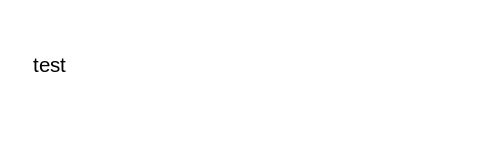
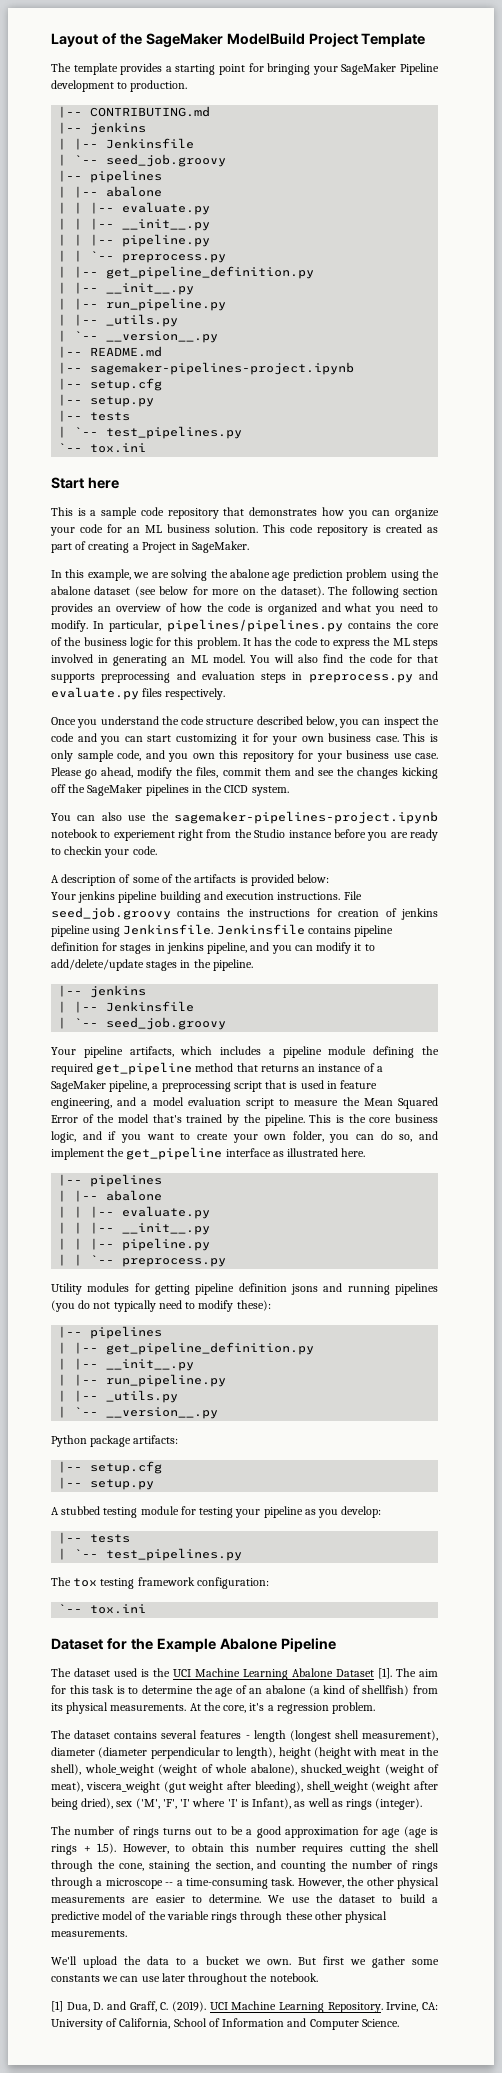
- test
+ Layout of the SageMaker ModelBuild Project Template
+ The template provides a starting point for bringing your SageMaker Pipeline development to production.
+ |-- CONTRIBUTING.md
+ |-- jenkins
+ | |-- Jenkinsfile
+ | `-- seed_job.groovy
+ |-- pipelines
+ | |-- abalone
+ | | |-- evaluate.py
+ | | |-- __init__.py
+ | | |-- pipeline.py
+ | | `-- preprocess.py
+ | |-- get_pipeline_definition.py
+ | |-- __init__.py
+ | |-- run_pipeline.py
+ | |-- _utils.py
+ | `-- __version__.py
+ |-- README.md
+ |-- sagemaker-pipelines-project.ipynb
+ |-- setup.cfg
+ |-- setup.py
+ |-- tests
+ | `-- test_pipelines.py
+ `-- tox.ini
+ Start here
+ This is a sample code repository that demonstrates how you can organize your code for an ML business solution. This code repository is created as part of creating a Project in SageMaker.
+ In this example, we are solving the abalone age prediction problem using the abalone dataset (see below for more on the dataset). The following section provides an overview of how the code is organized and what you need to modify. In particular, pipelines/pipelines.py contains the core of the business logic for this problem. It has the code to express the ML steps involved in generating an ML model. You will also find the code for that supports preprocessing and evaluation steps in preprocess.py and evaluate.py files respectively.
+ Once you understand the code structure described below, you can inspect the code and you can start customizing it for your own business case. This is only sample code, and you own this repository for your business use case. Please go ahead, modify the files, commit them and see the changes kicking off the SageMaker pipelines in the CICD system.
+ You can also use the sagemaker-pipelines-project.ipynb notebook to experiement right from the Studio instance before you are ready to checkin your code.
+ A description of some of the artifacts is provided below:
+ Your jenkins pipeline building and execution instructions. File seed_job.groovy contains the instructions for creation of jenkins pipeline using Jenkinsfile. Jenkinsfile contains pipeline definition for stages in jenkins pipeline, and you can modify it to add/delete/update stages in the pipeline.
+ |-- jenkins
+ | |-- Jenkinsfile
+ | `-- seed_job.groovy
+ Your pipeline artifacts, which includes a pipeline module defining the required get_pipeline method that returns an instance of a SageMaker pipeline, a preprocessing script that is used in feature engineering, and a model evaluation script to measure the Mean Squared Error of the model that's trained by the pipeline. This is the core business logic, and if you want to create your own folder, you can do so, and implement the get_pipeline interface as illustrated here.
+ |-- pipelines
+ | |-- abalone
+ | | |-- evaluate.py
+ | | |-- __init__.py
+ | | |-- pipeline.py
+ | | `-- preprocess.py
+ Utility modules for getting pipeline definition jsons and running pipelines (you do not typically need to modify these):
+ |-- pipelines
+ | |-- get_pipeline_definition.py
+ | |-- __init__.py
+ | |-- run_pipeline.py
+ | |-- _utils.py
+ | `-- __version__.py
+ Python package artifacts:
+ |-- setup.cfg
+ |-- setup.py
+ A stubbed testing module for testing your pipeline as you develop:
+ |-- tests
+ | `-- test_pipelines.py
+ The tox testing framework configuration:
+ `-- tox.ini
+ Dataset for the Example Abalone Pipeline
+ The dataset used is the UCI Machine Learning Abalone Dataset [1]. The aim for this task is to determine the age of an abalone (a kind of shellfish) from its physical measurements. At the core, it's a regression problem.
+ The dataset contains several features - length (longest shell measurement), diameter (diameter perpendicular to length), height (height with meat in the shell), whole_weight (weight of whole abalone), shucked_weight (weight of meat), viscera_weight (gut weight after bleeding), shell_weight (weight after being dried), sex ('M', 'F', 'I' where 'I' is Infant), as well as rings (integer).
+ The number of rings turns out to be a good approximation for age (age is rings + 1.5). However, to obtain this number requires cutting the shell through the cone, staining the section, and counting the number of rings through a microscope -- a time-consuming task. However, the other physical measurements are easier to determine. We use the dataset to build a predictive model of the variable rings through these other physical measurements.
+ We'll upload the data to a bucket we own. But first we gather some constants we can use later throughout the notebook.
+ [1] Dua, D. and Graff, C. (2019). UCI Machine Learning Repository. Irvine, CA: University of California, School of Information and Computer Science.

